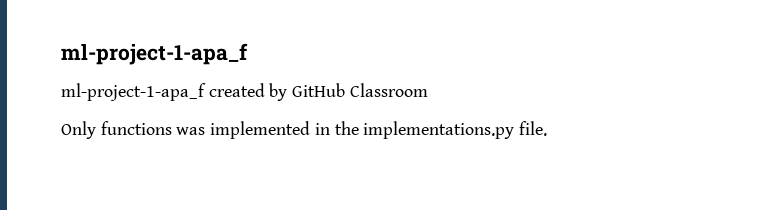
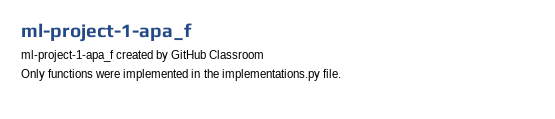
- Only functions was implemented in the implementations.py file.
+ Only functions were implemented in the implementations.py file.

